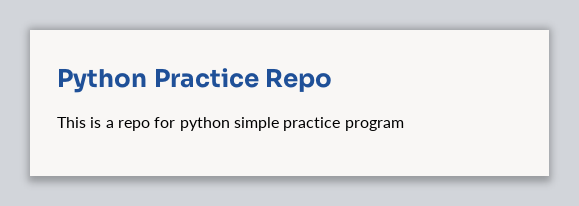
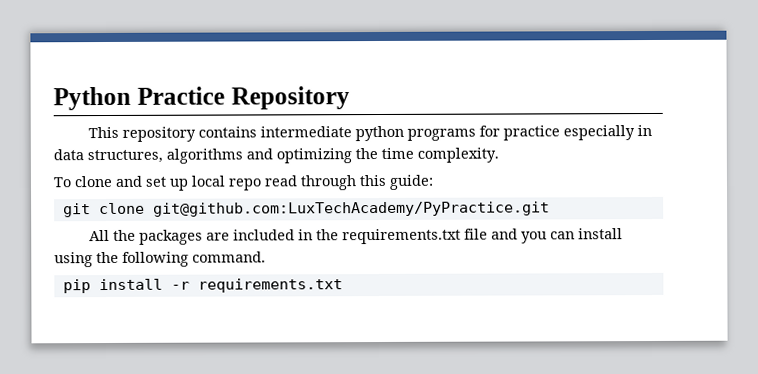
- Python Practice Repo
+ Python Practice Repository
- This is a repo for python simple practice program
+ This repository contains intermediate python programs for practice especially in data structures, algorithms and optimizing the time complexity.
+ To clone and set up local repo read through this guide:
+ git clone git@github.com:LuxTechAcademy/PyPractice.git
+ All the packages are included in the requirements.txt file and you can install using the following command.
+ pip install -r requirements.txt

